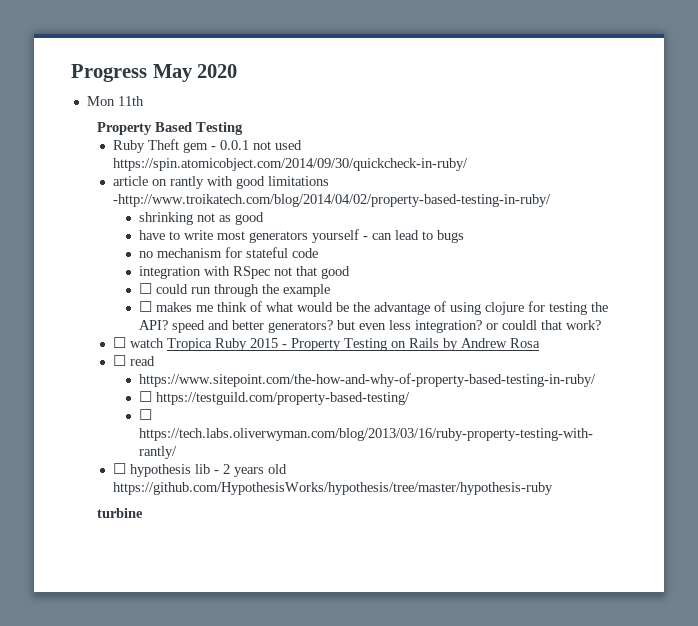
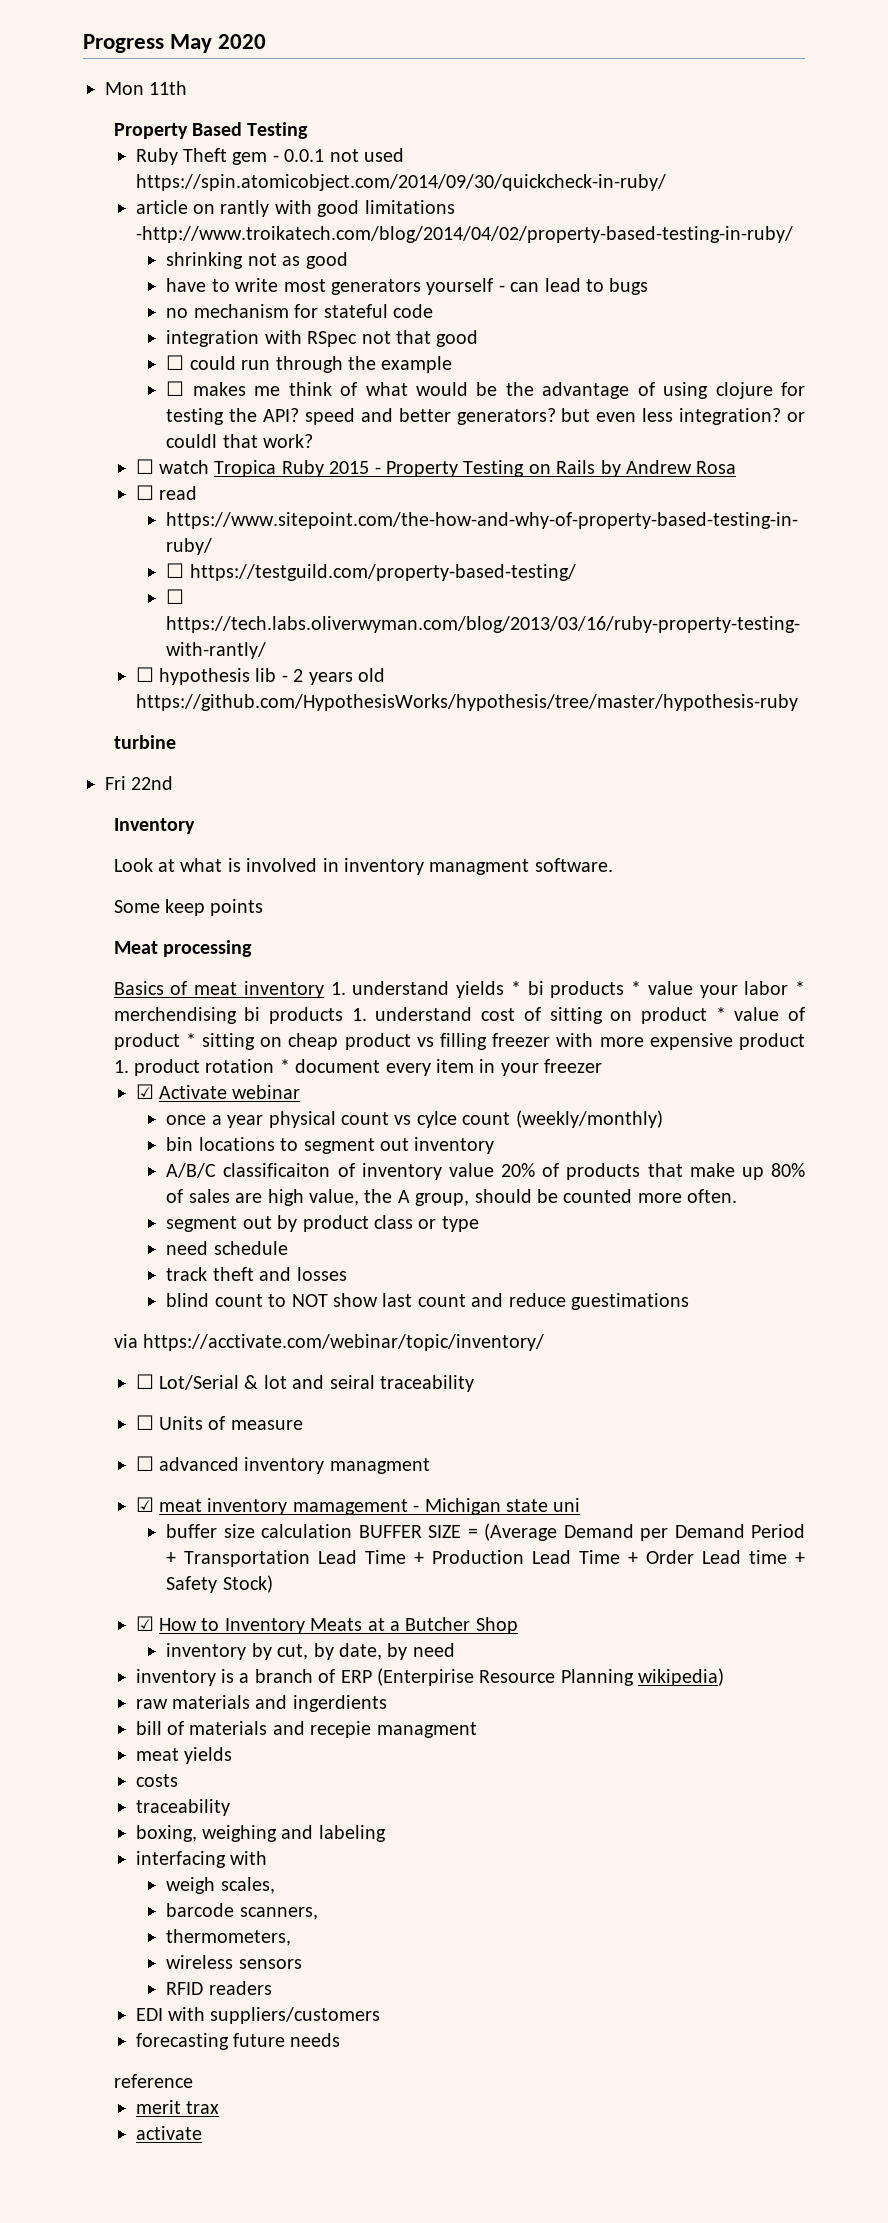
+ Fri 22nd
+ Inventory
+ Look at what is involved in inventory managment software.
+ Some keep points
+ Meat processing
+ Basics of meat inventory 1. understand yields * bi products * value your labor * merchendising bi products 1. understand cost of sitting on product * value of product * sitting on cheap product vs filling freezer with more expensive product 1. product rotation * document every item in your freezer
+ ☑ Activate webinar
+ once a year physical count vs cylce count (weekly/monthly)
+ bin locations to segment out inventory
+ A/B/C classificaiton of inventory value 20% of products that make up 80% of sales are high value, the A group, should be counted more often.
+ segment out by product class or type
+ need schedule
+ track theft and losses
+ blind count to NOT show last count and reduce guestimations
+ via https://acctivate.com/webinar/topic/inventory/
+ ☐ Lot/Serial & lot and seiral traceability
+ ☐ Units of measure
+ ☐ advanced inventory managment
+ ☑ meat inventory mamagement - Michigan state uni
+ buffer size calculation BUFFER SIZE = (Average Demand per Demand Period + Transportation Lead Time + Production Lead Time + Order Lead time + Safety Stock)
+ ☑ How to Inventory Meats at a Butcher Shop
+ inventory by cut, by date, by need
+ inventory is a branch of ERP (Enterpirise Resource Planning wikipedia)
+ raw materials and ingerdients
+ bill of materials and recepie managment
+ meat yields
+ costs
+ traceability
+ boxing, weighing and labeling
+ interfacing with
+ weigh scales,
+ barcode scanners,
+ thermometers,
+ wireless sensors
+ RFID readers
+ EDI with suppliers/customers
+ forecasting future needs
+ reference
+ merit trax
+ activate

